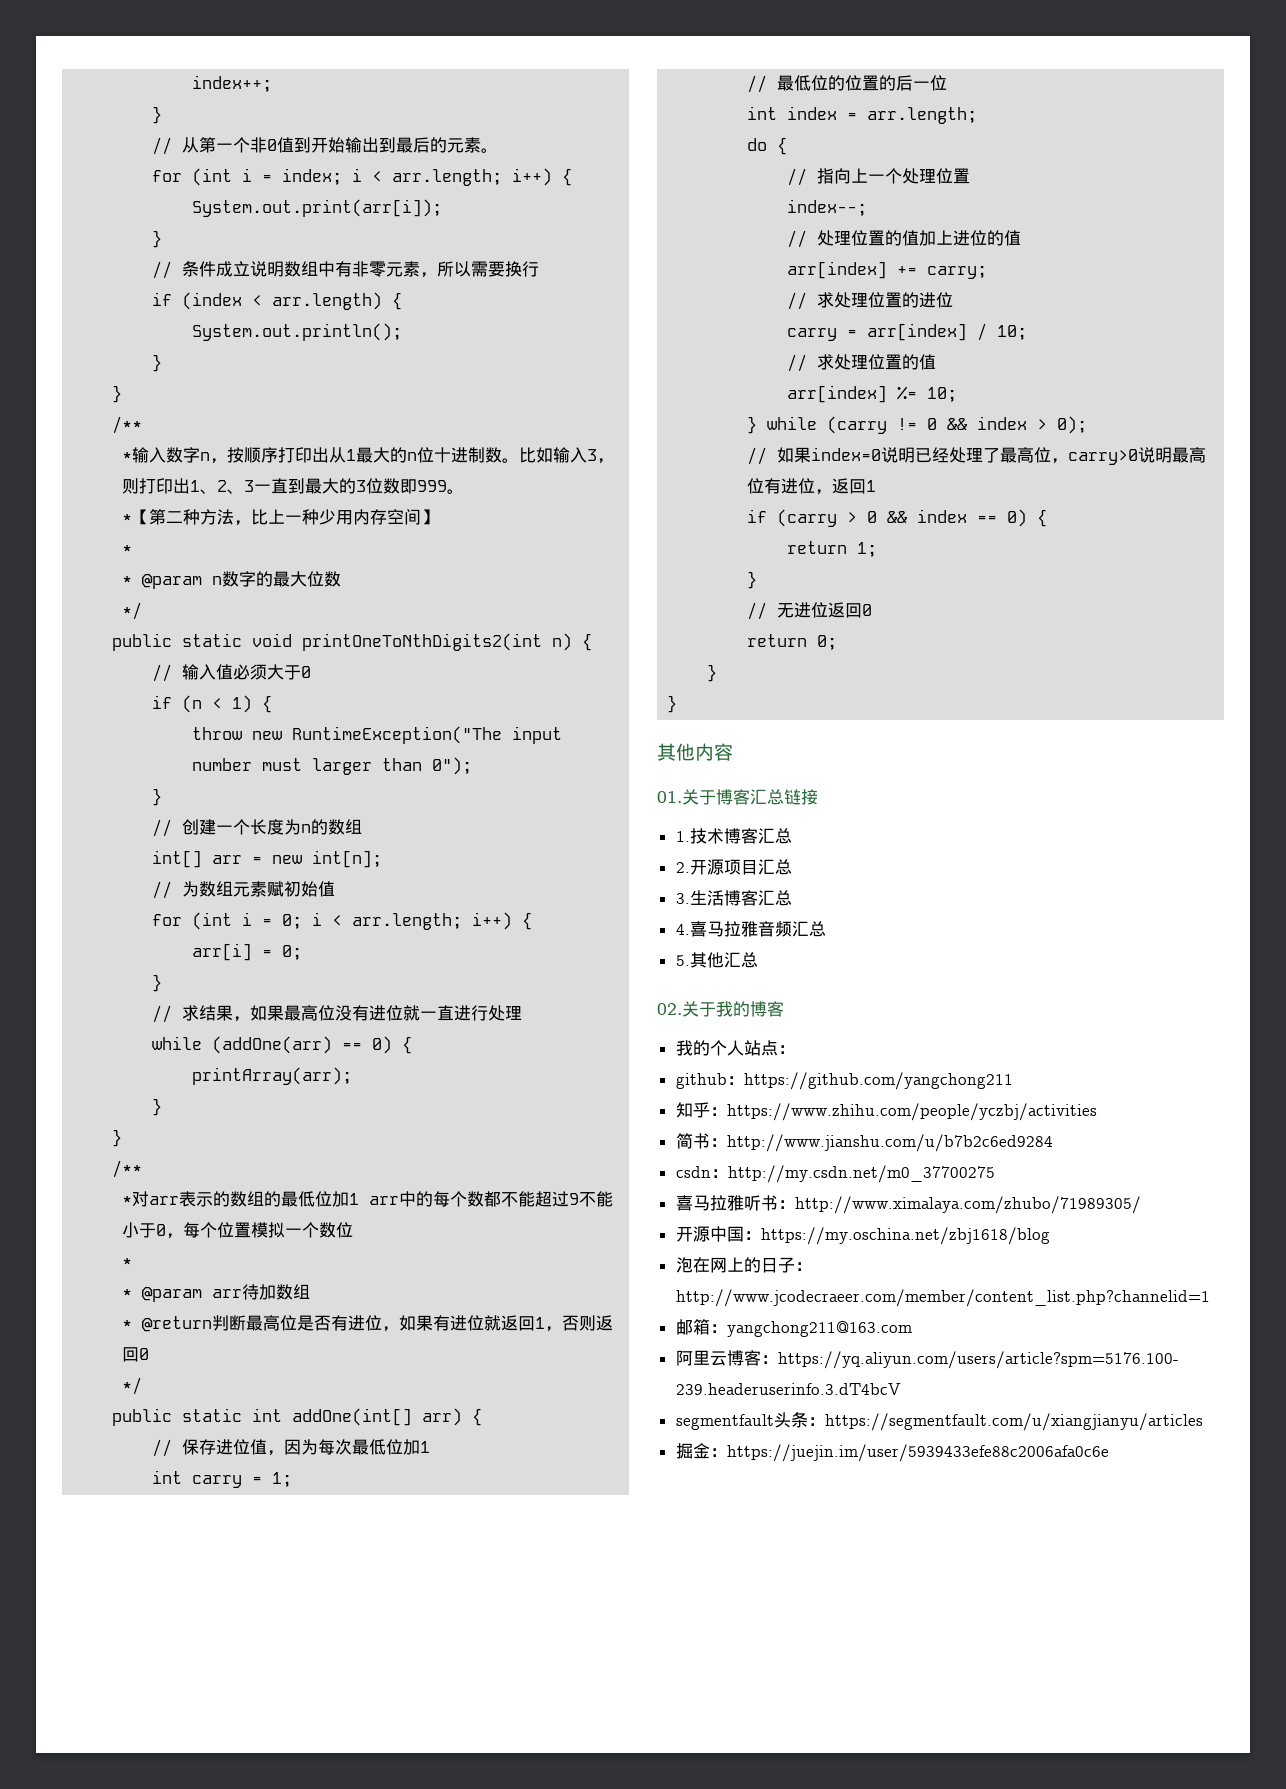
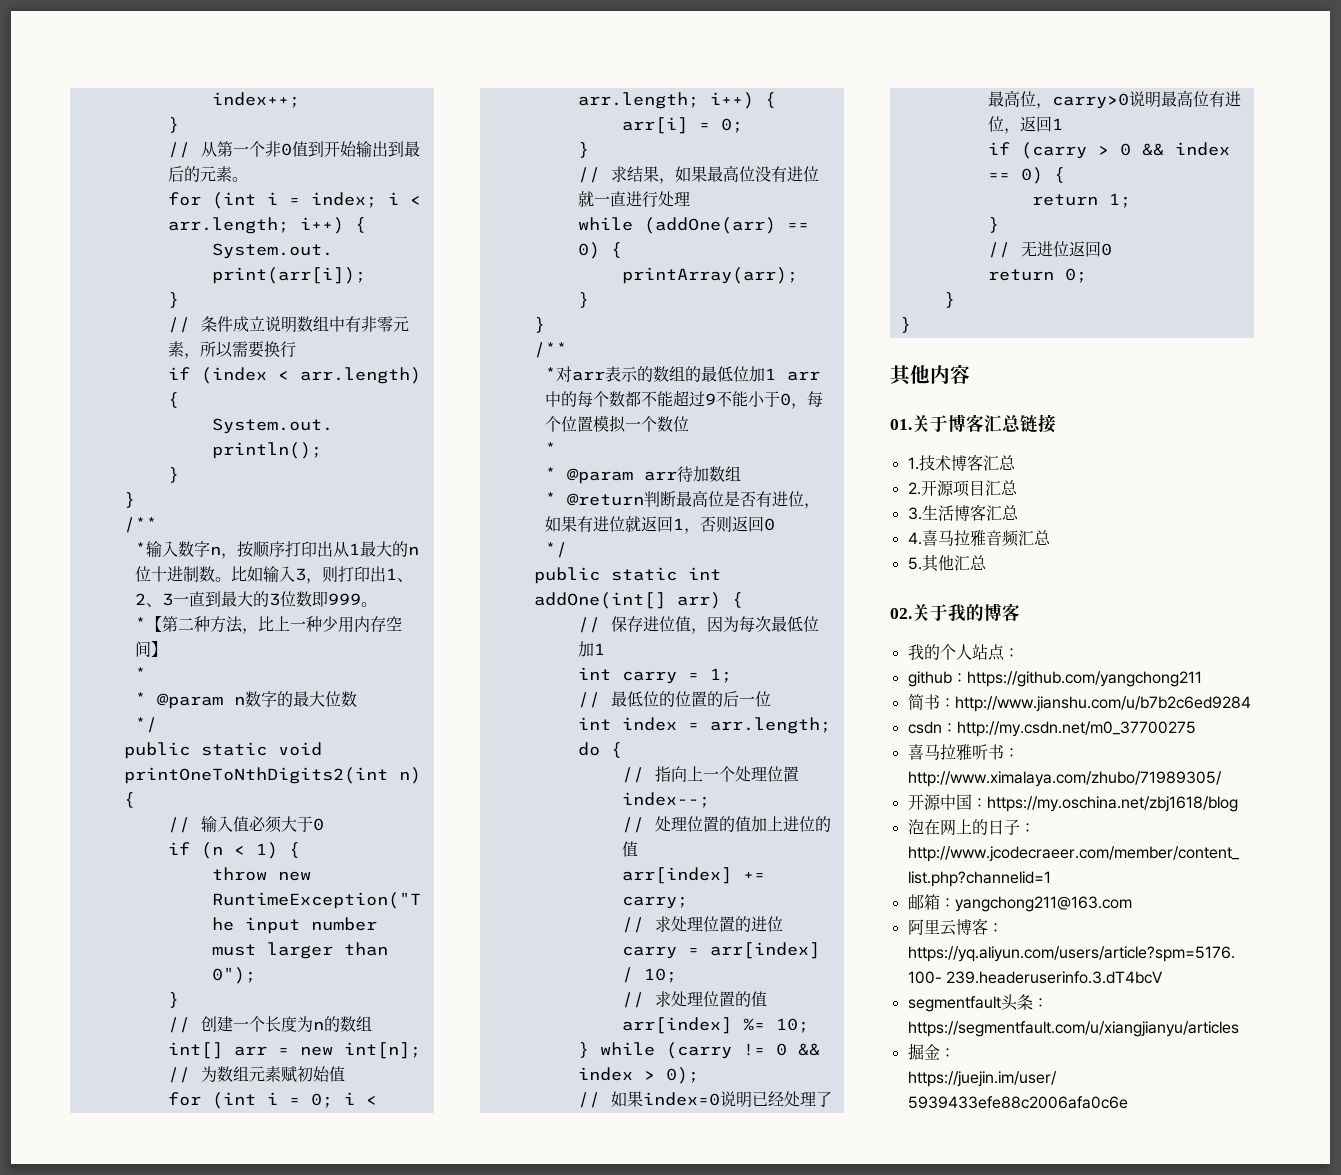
- 知乎：https://www.zhihu.com/people/yczbj/activities

